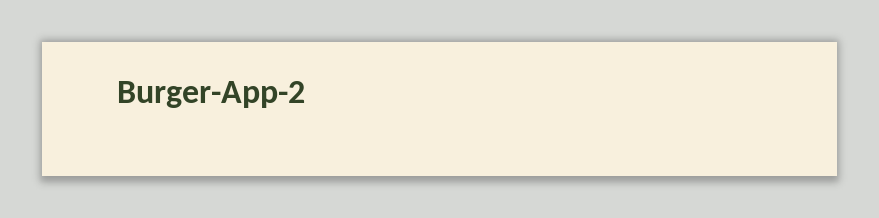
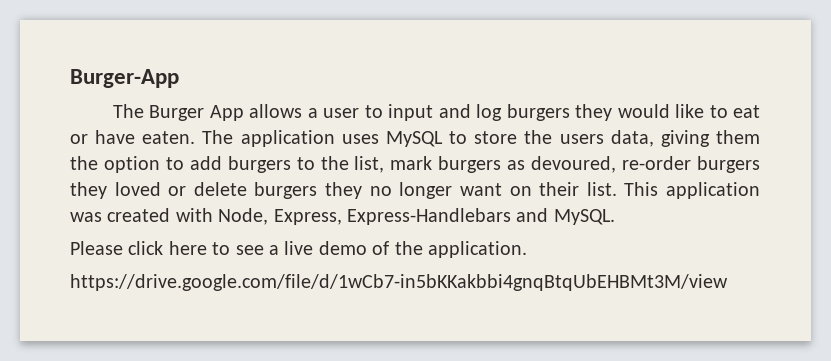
- Burger-App-2
+ Burger-App
+ The Burger App allows a user to input and log burgers they would like to eat or have eaten. The application uses MySQL to store the users data, giving them the option to add burgers to the list, mark burgers as devoured, re-order burgers they loved or delete burgers they no longer want on their list. This application was created with Node, Express, Express-Handlebars and MySQL.
+ Please click here to see a live demo of the application.
+ https://drive.google.com/file/d/1wCb7-in5bKKakbbi4gnqBtqUbEHBMt3M/view

